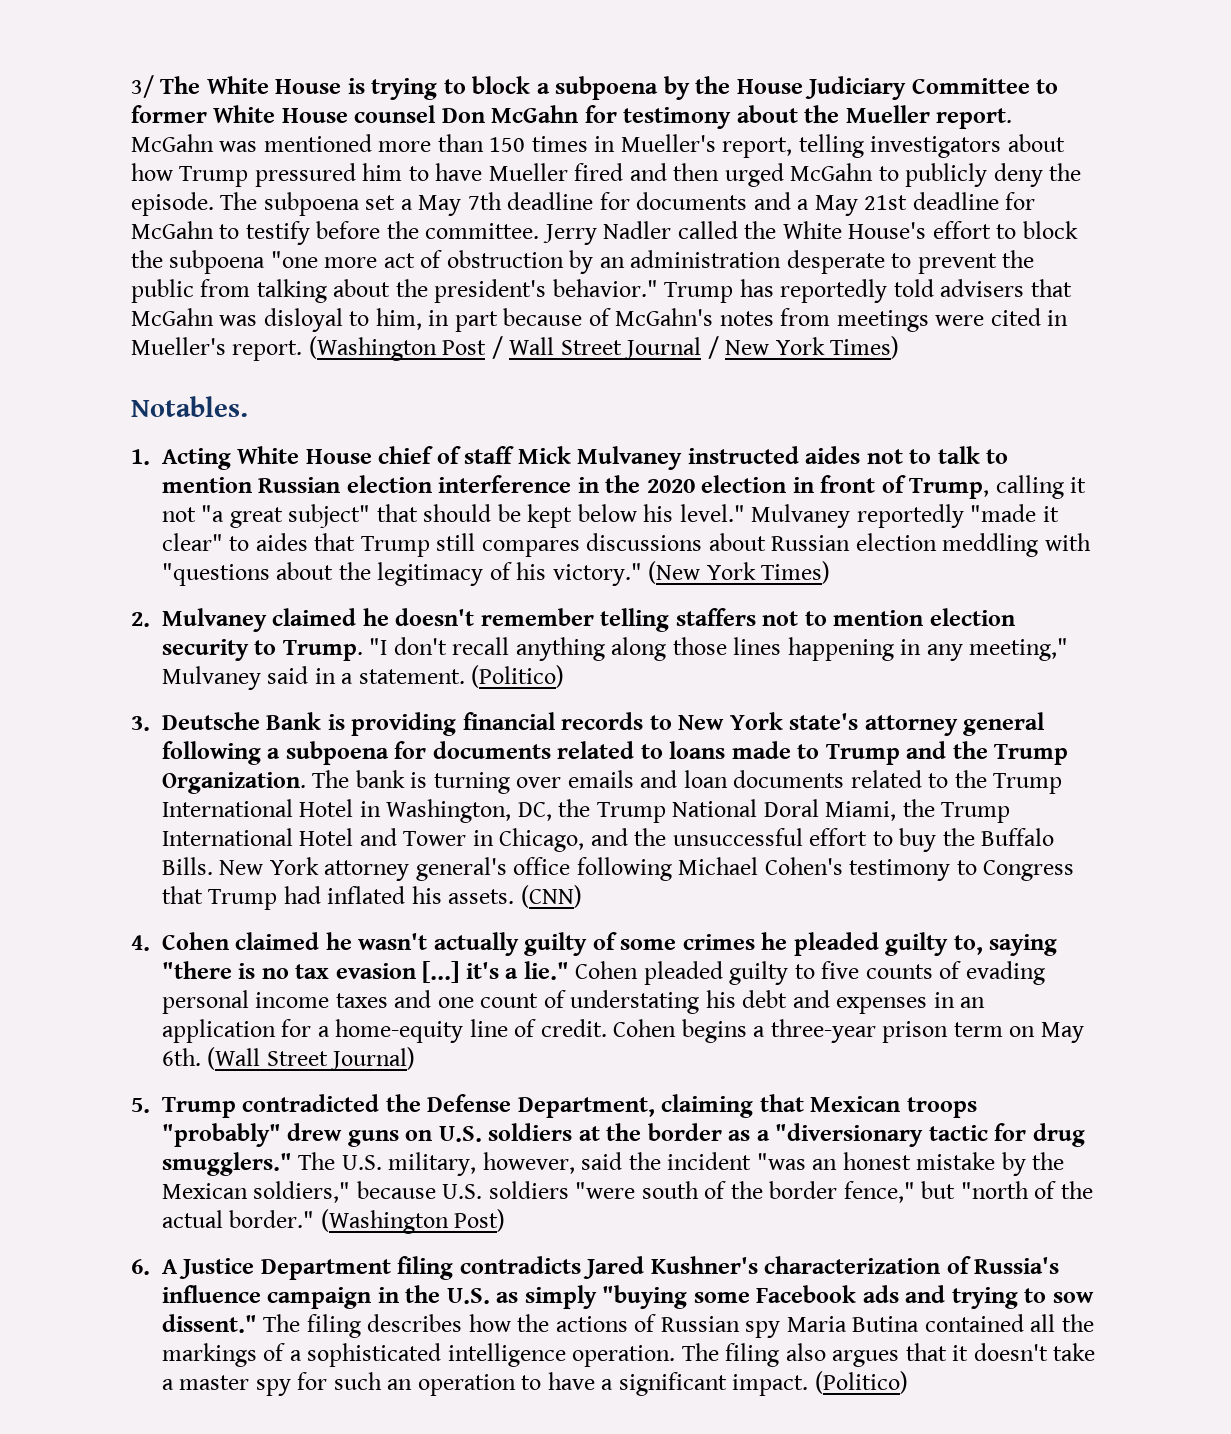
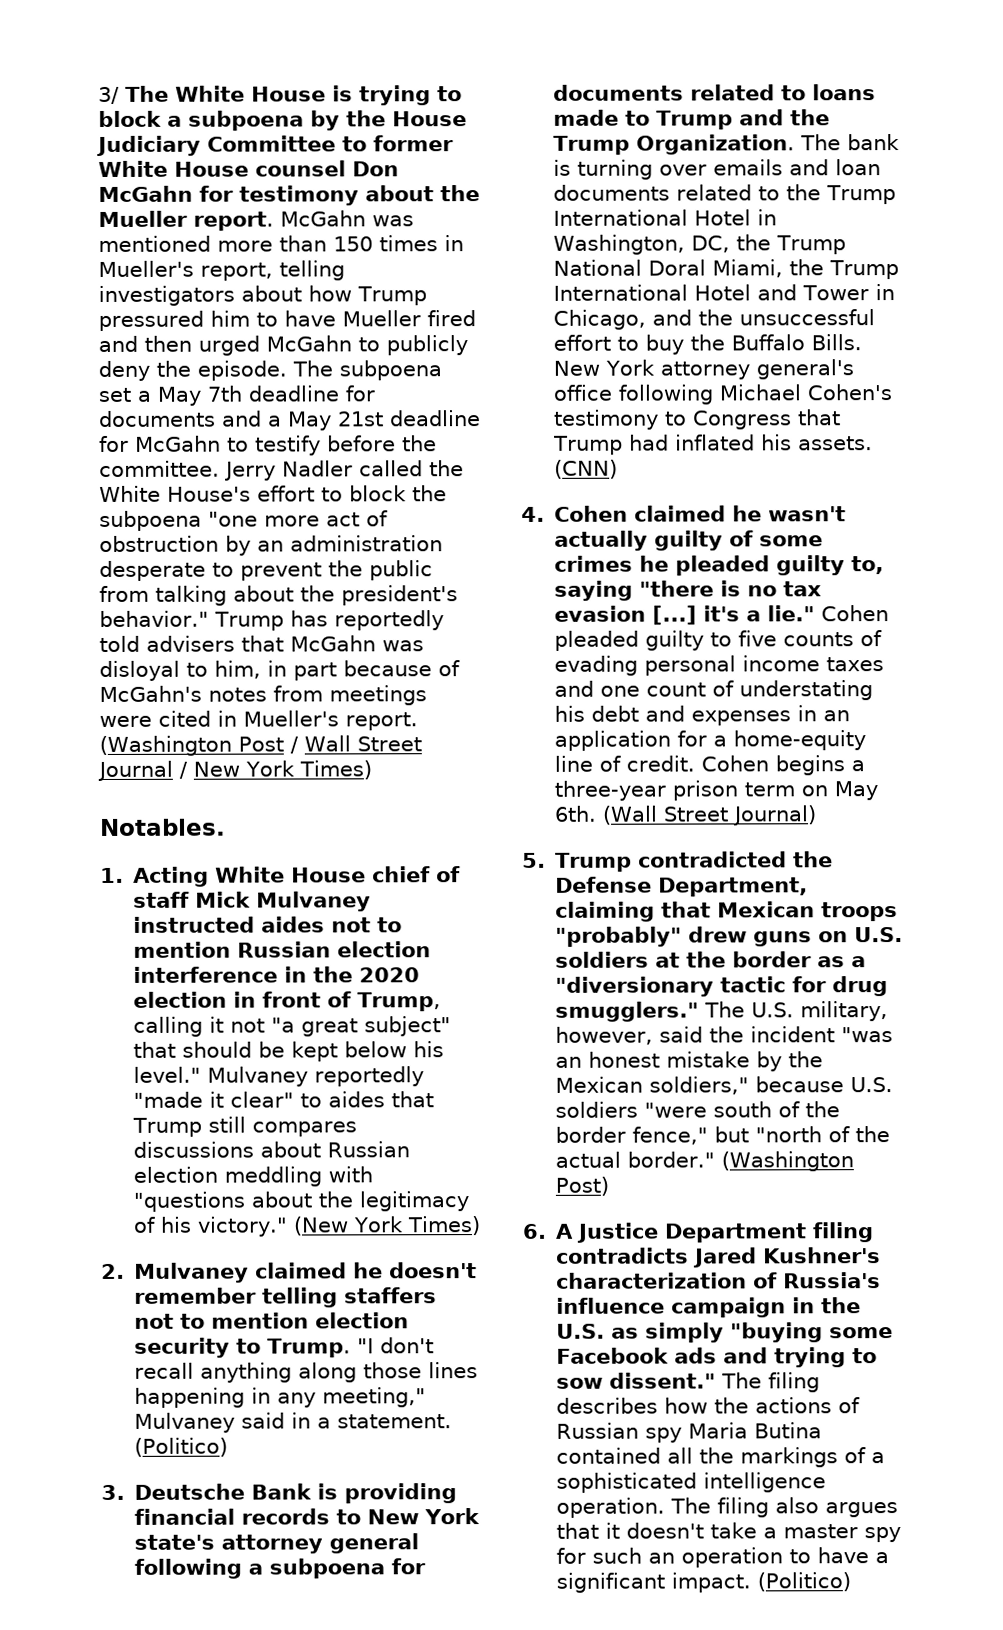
- 1. Acting White House chief of staff Mick Mulvaney instructed aides not to talk to mention Russian election interference in the 2020 election in front of Trump, calling it not "a great subject" that should be kept below his level."
+ 1. Acting White House chief of staff Mick Mulvaney instructed aides not to mention Russian election interference in the 2020 election in front of Trump, calling it not "a great subject" that should be kept below his level."

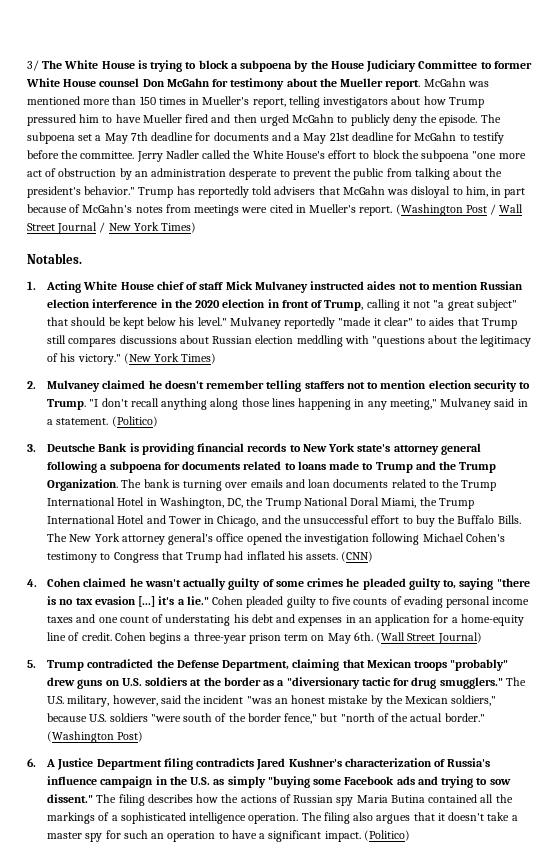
- New York attorney general's office following Michael Cohen's testimony to Congress that Trump had inflated his assets.
+ The New York attorney general's office opened the investigation following Michael Cohen's testimony to Congress that Trump had inflated his assets.

